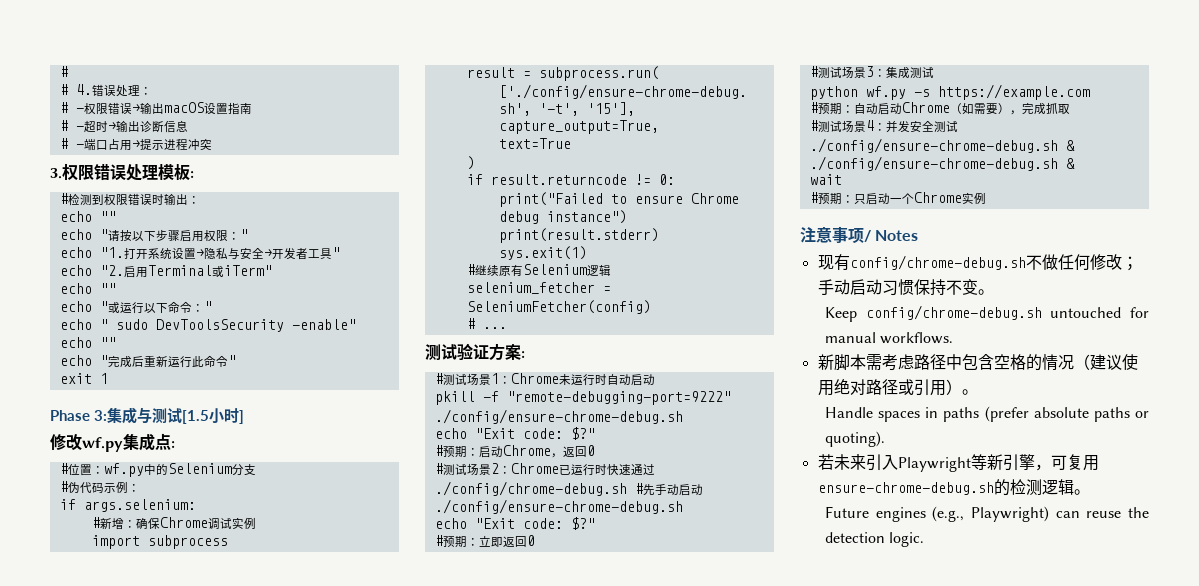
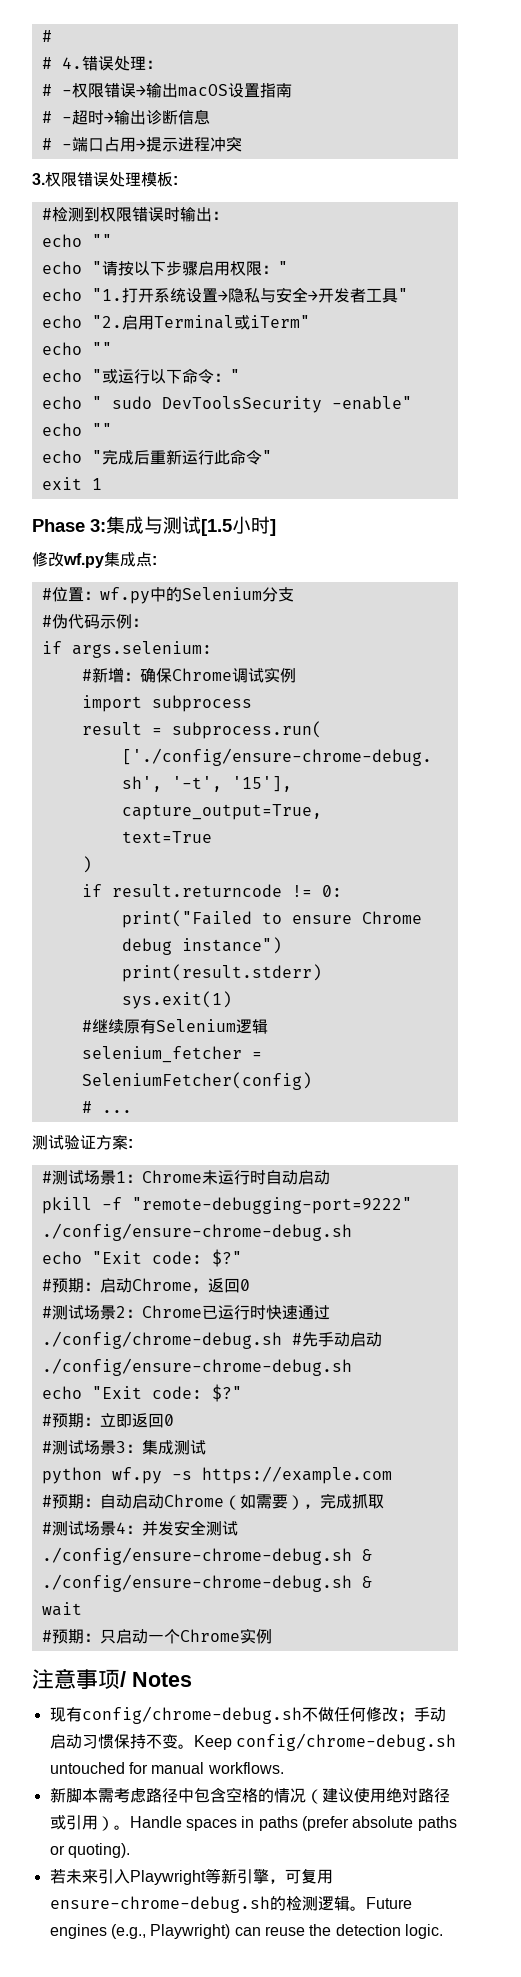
- 现有config/chrome-debug.sh不做任何修改；手动启动习惯保持不变。
- Keep config/chrome-debug.sh untouched for manual workflows.
+ 现有config/chrome-debug.sh不做任何修改；手动启动习惯保持不变。Keep config/chrome-debug.sh untouched for manual workflows.
- 新脚本需考虑路径中包含空格的情况（建议使用绝对路径或引用）。
- Handle spaces in paths (prefer absolute paths or quoting).
+ 新脚本需考虑路径中包含空格的情况（建议使用绝对路径或引用）。Handle spaces in paths (prefer absolute paths or quoting).
- 若未来引入Playwright等新引擎，可复用ensure-chrome-debug.sh的检测逻辑。
- Future engines (e.g., Playwright) can reuse the detection logic.
+ 若未来引入Playwright等新引擎，可复用ensure-chrome-debug.sh的检测逻辑。Future engines (e.g., Playwright) can reuse the detection logic.

